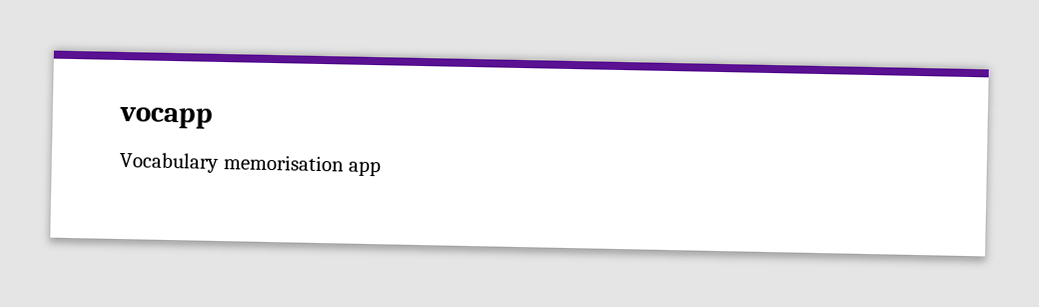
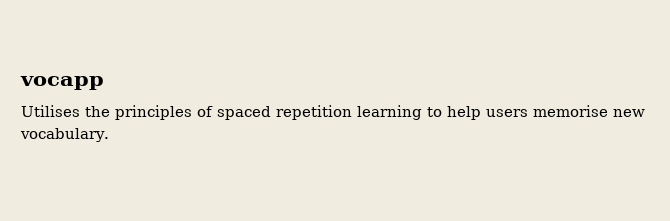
- Vocabulary memorisation app
+ Utilises the principles of spaced repetition learning to help users memorise new vocabulary.

